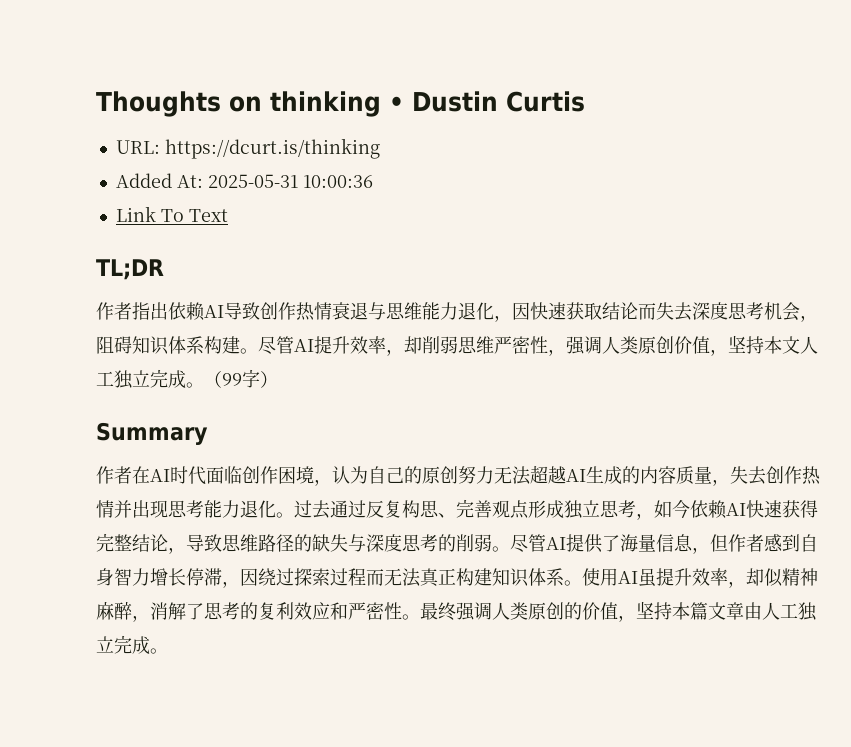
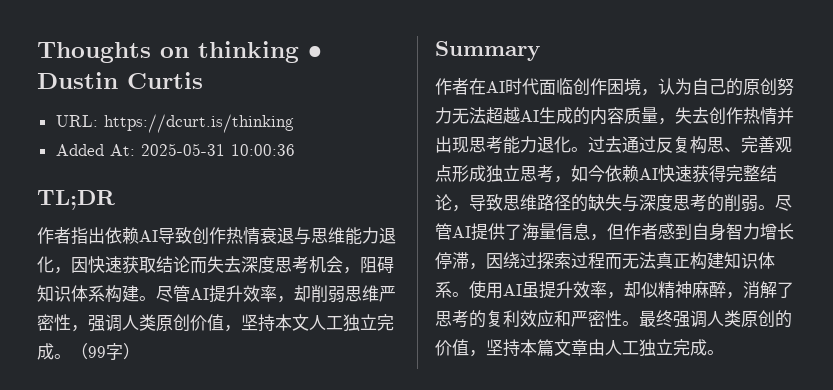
- Link To Text

